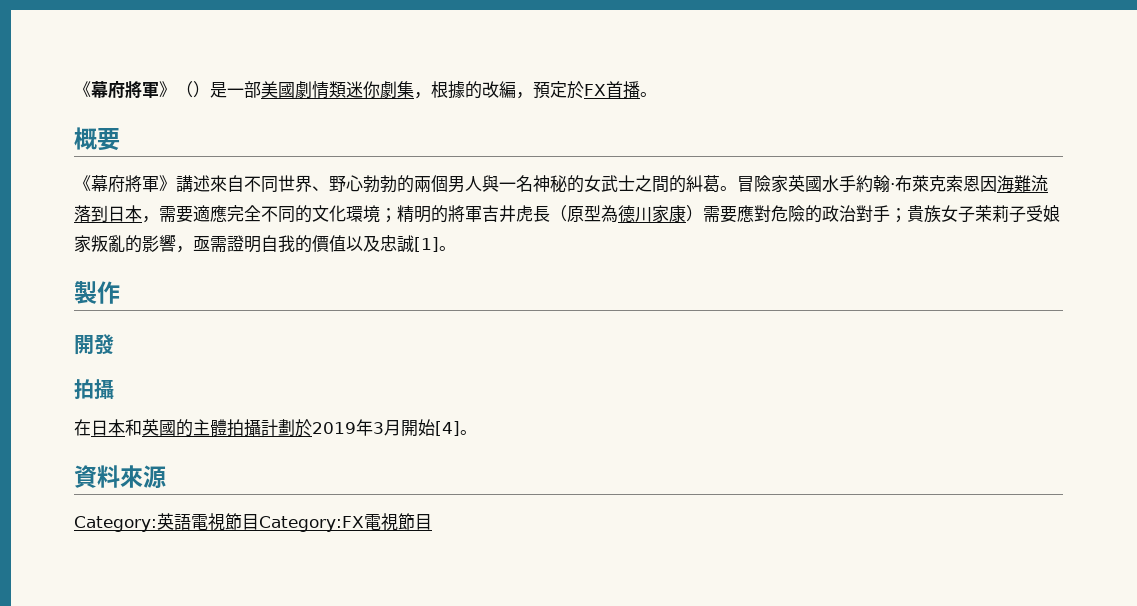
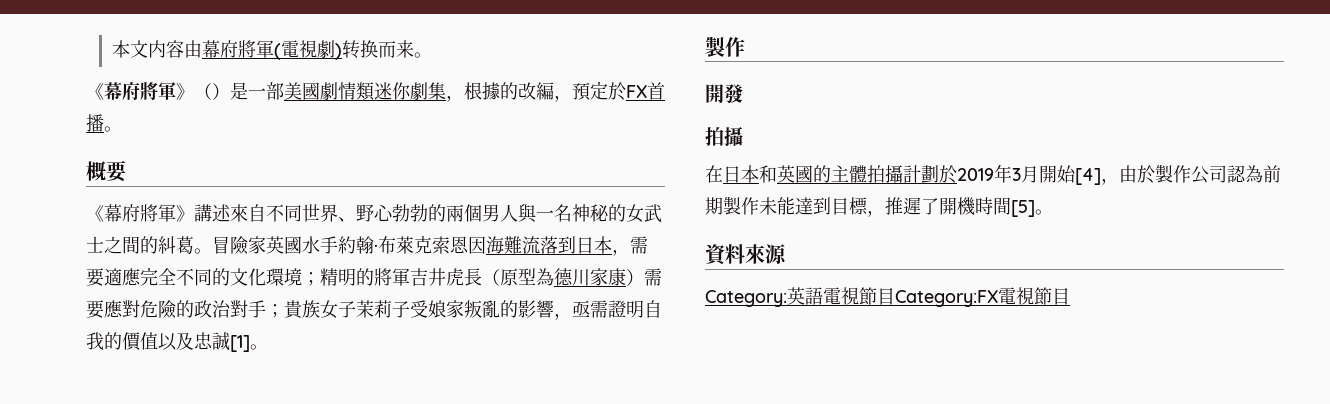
+ 本文内容由幕府將軍(電視劇)转换而来。
- 在日本和英國的主體拍攝計劃於2019年3月開始[4]。
+ 在日本和英國的主體拍攝計劃於2019年3月開始[4]，由於製作公司認為前期製作未能達到目標，推遲了開機時間[5]。

